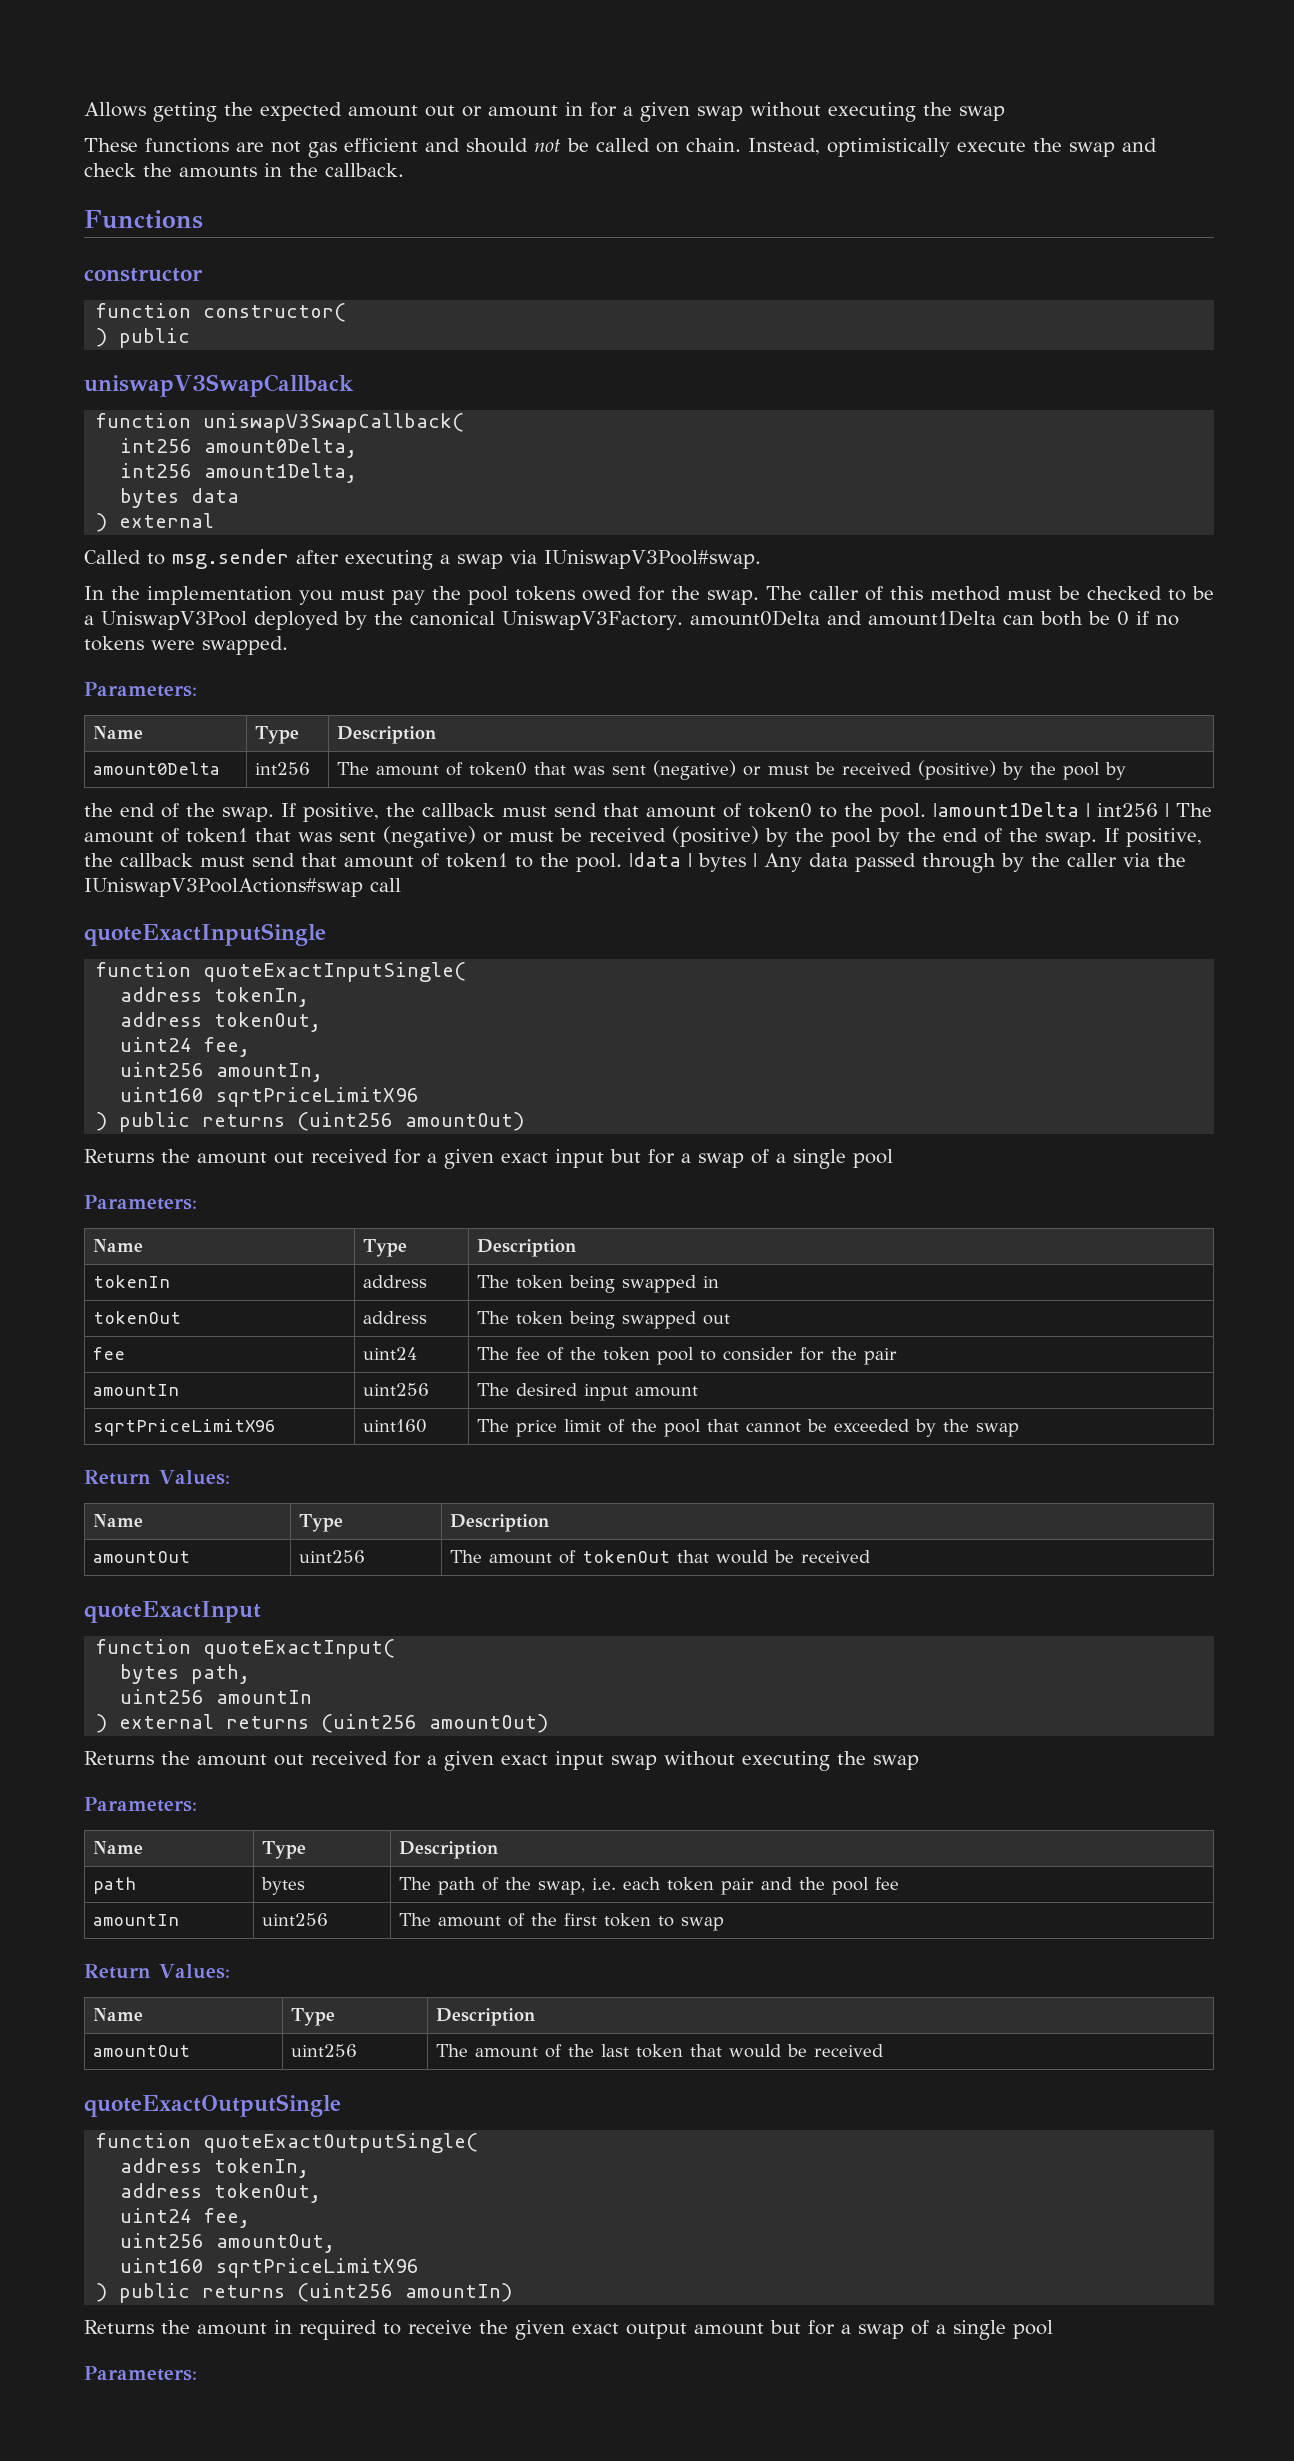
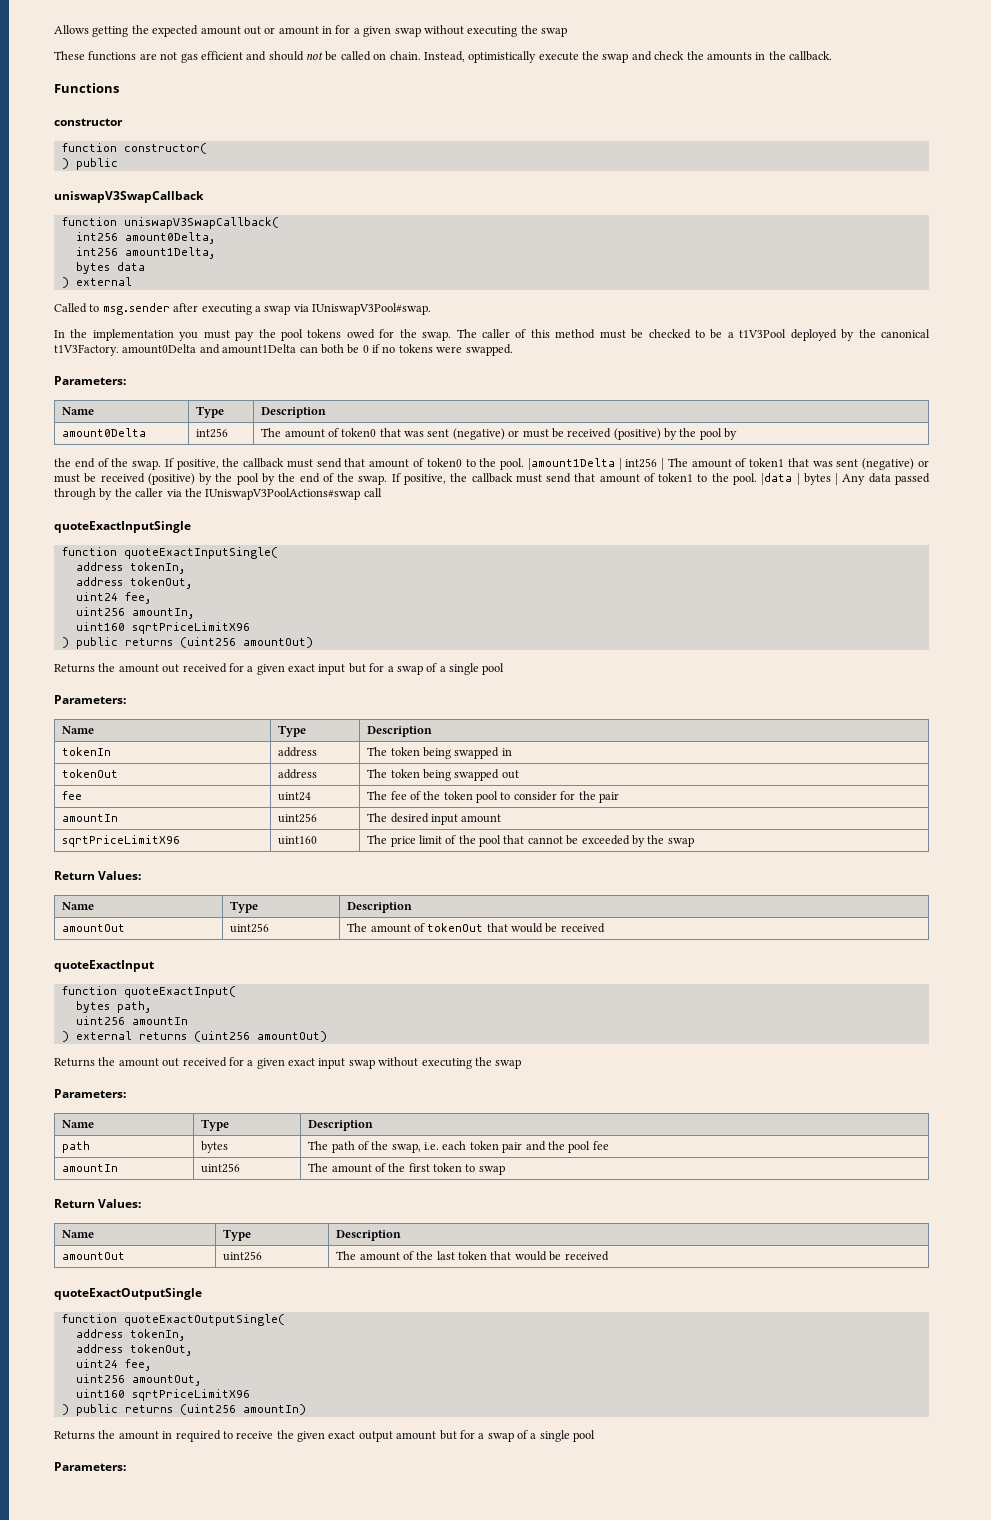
- The caller of this method must be checked to be a UniswapV3Pool deployed by the canonical UniswapV3Factory. amount0Delta and amount1Delta can both be 0 if no tokens were swapped.
+ The caller of this method must be checked to be a t1V3Pool deployed by the canonical t1V3Factory. amount0Delta and amount1Delta can both be 0 if no tokens were swapped.

